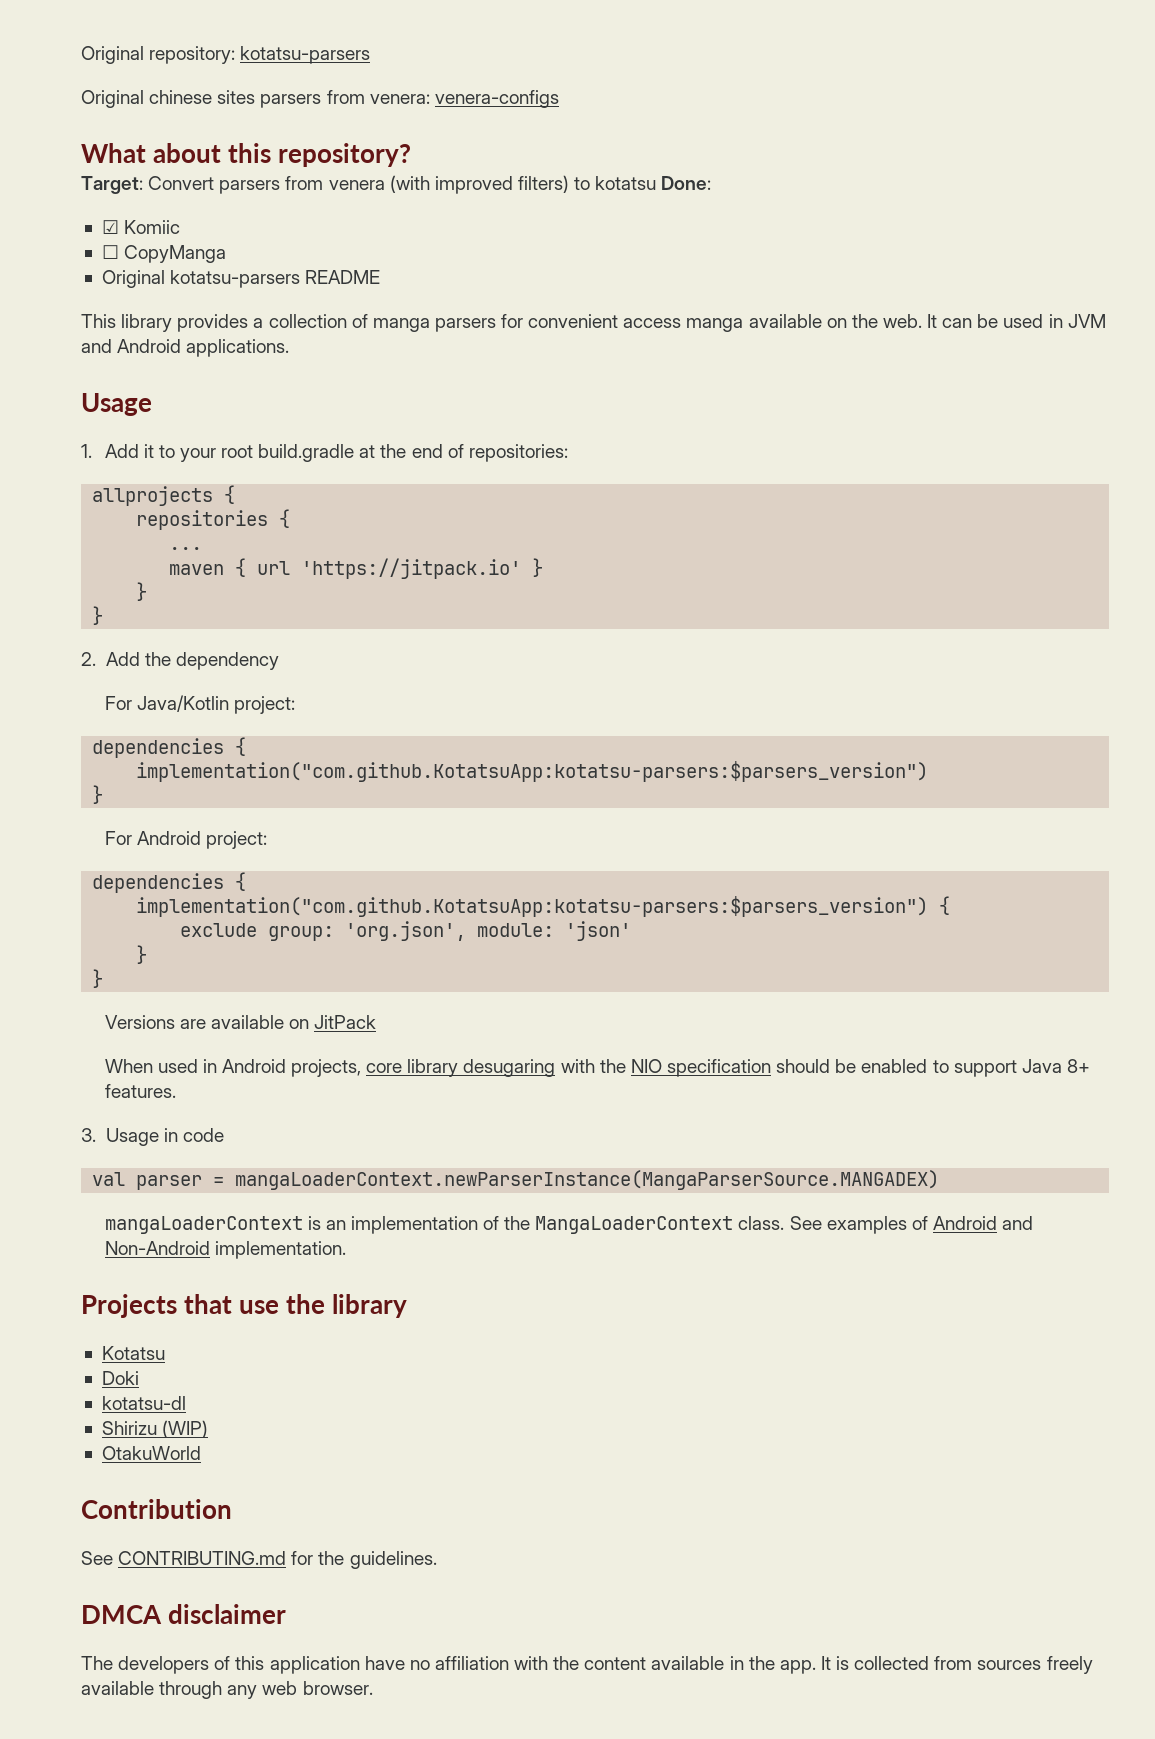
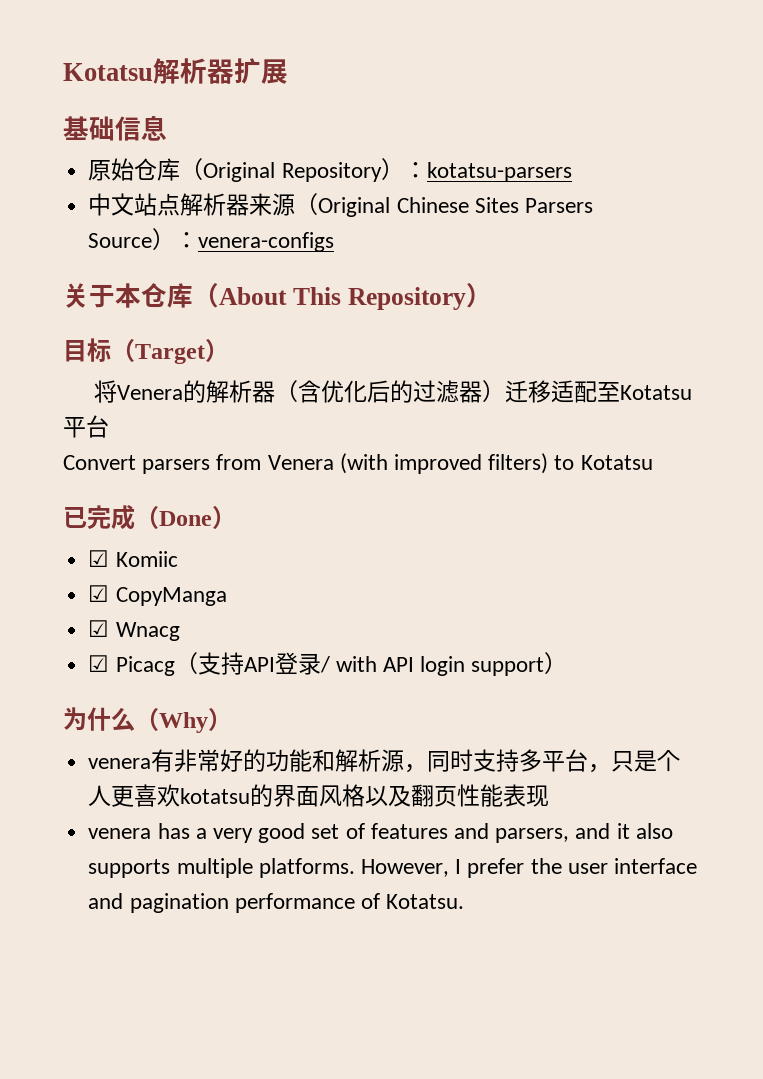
- Original repository: kotatsu-parsers
- Original chinese sites parsers from venera: venera-configs
- What about this repository?
- Target: Convert parsers from venera (with improved filters) to kotatsu Done:
+ Kotatsu解析器扩展
+ 基础信息
+ 原始仓库（Original Repository）：kotatsu-parsers
+ 中文站点解析器来源（Original Chinese Sites Parsers Source）：venera-configs
+ 关于本仓库（About This Repository）
+ 目标（Target）
+ 将Venera的解析器（含优化后的过滤器）迁移适配至Kotatsu平台
+ Convert parsers from Venera (with improved filters) to Kotatsu
+ 已完成（Done）
- ☐ CopyManga
+ ☑ CopyManga
- Original kotatsu-parsers README
- This library provides a collection of manga parsers for convenient access manga available on the web. It can be used in JVM and Android applications.
- Usage
- 1. Add it to your root build.gradle at the end of repositories:
- allprojects {
- repositories {
- ...
- maven { url 'https://jitpack.io' }
- }
- }
- 2. Add the dependency
- For Java/Kotlin project:
- dependencies {
- implementation("com.github.KotatsuApp:kotatsu-parsers:$parsers_version")
- }
- For Android project:
- dependencies {
- implementation("com.github.KotatsuApp:kotatsu-parsers:$parsers_version") {
- exclude group: 'org.json', module: 'json'
- }
- }
- Versions are available on JitPack
- When used in Android projects, core library desugaring with the NIO specification should be enabled to support Java 8+ features.
- 3. Usage in code
- val parser = mangaLoaderContext.newParserInstance(MangaParserSource.MANGADEX)
- mangaLoaderContext is an implementation of the MangaLoaderContext class. See examples of Android and Non-Android implementation.
- Projects that use the library
- Kotatsu
- Doki
- kotatsu-dl
- Shirizu (WIP)
- OtakuWorld
- Contribution
- See CONTRIBUTING.md for the guidelines.
- DMCA disclaimer
- The developers of this application have no affiliation with the content available in the app. It is collected from sources freely available through any web browser.
+ ☑ Wnacg
+ ☑ Picacg（支持API登录/ with API login support）
+ 为什么（Why）
+ venera有非常好的功能和解析源，同时支持多平台，只是个人更喜欢kotatsu的界面风格以及翻页性能表现
+ venera has a very good set of features and parsers, and it also supports multiple platforms. However, I prefer the user interface and pagination performance of Kotatsu.

